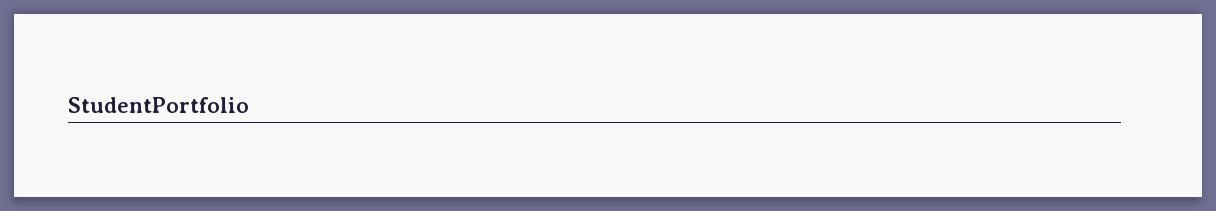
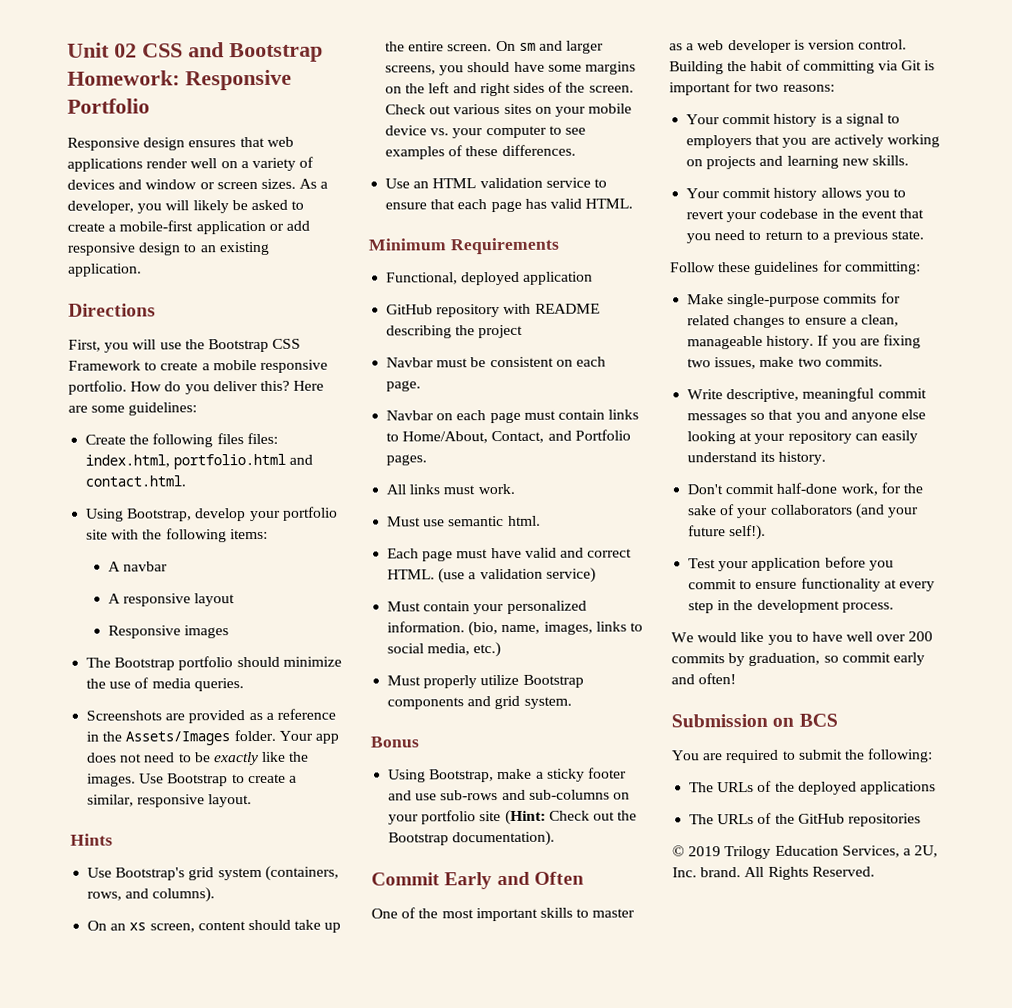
- StudentPortfolio
+ Unit 02 CSS and Bootstrap Homework: Responsive Portfolio
+ Responsive design ensures that web applications render well on a variety of devices and window or screen sizes. As a developer, you will likely be asked to create a mobile-first application or add responsive design to an existing application.
+ Directions
+ First, you will use the Bootstrap CSS Framework to create a mobile responsive portfolio. How do you deliver this? Here are some guidelines:
+ Create the following files files: index.html, portfolio.html and contact.html.
+ Using Bootstrap, develop your portfolio site with the following items:
+ A navbar
+ A responsive layout
+ Responsive images
+ The Bootstrap portfolio should minimize the use of media queries.
+ Screenshots are provided as a reference in the Assets/Images folder. Your app does not need to be exactly like the images. Use Bootstrap to create a similar, responsive layout.
+ Hints
+ Use Bootstrap's grid system (containers, rows, and columns).
+ On an xs screen, content should take up the entire screen. On sm and larger screens, you should have some margins on the left and right sides of the screen. Check out various sites on your mobile device vs. your computer to see examples of these differences.
+ Use an HTML validation service to ensure that each page has valid HTML.
+ Minimum Requirements
+ Functional, deployed application
+ GitHub repository with README describing the project
+ Navbar must be consistent on each page.
+ Navbar on each page must contain links to Home/About, Contact, and Portfolio pages.
+ All links must work.
+ Must use semantic html.
+ Each page must have valid and correct HTML. (use a validation service)
+ Must contain your personalized information. (bio, name, images, links to social media, etc.)
+ Must properly utilize Bootstrap components and grid system.
+ Bonus
+ Using Bootstrap, make a sticky footer and use sub-rows and sub-columns on your portfolio site (Hint: Check out the Bootstrap documentation).
+ Commit Early and Often
+ One of the most important skills to master as a web developer is version control. Building the habit of committing via Git is important for two reasons:
+ Your commit history is a signal to employers that you are actively working on projects and learning new skills.
+ Your commit history allows you to revert your codebase in the event that you need to return to a previous state.
+ Follow these guidelines for committing:
+ Make single-purpose commits for related changes to ensure a clean, manageable history. If you are fixing two issues, make two commits.
+ Write descriptive, meaningful commit messages so that you and anyone else looking at your repository can easily understand its history.
+ Don't commit half-done work, for the sake of your collaborators (and your future self!).
+ Test your application before you commit to ensure functionality at every step in the development process.
+ We would like you to have well over 200 commits by graduation, so commit early and often!
+ Submission on BCS
+ You are required to submit the following:
+ The URLs of the deployed applications
+ The URLs of the GitHub repositories
+ © 2019 Trilogy Education Services, a 2U, Inc. brand. All Rights Reserved.

